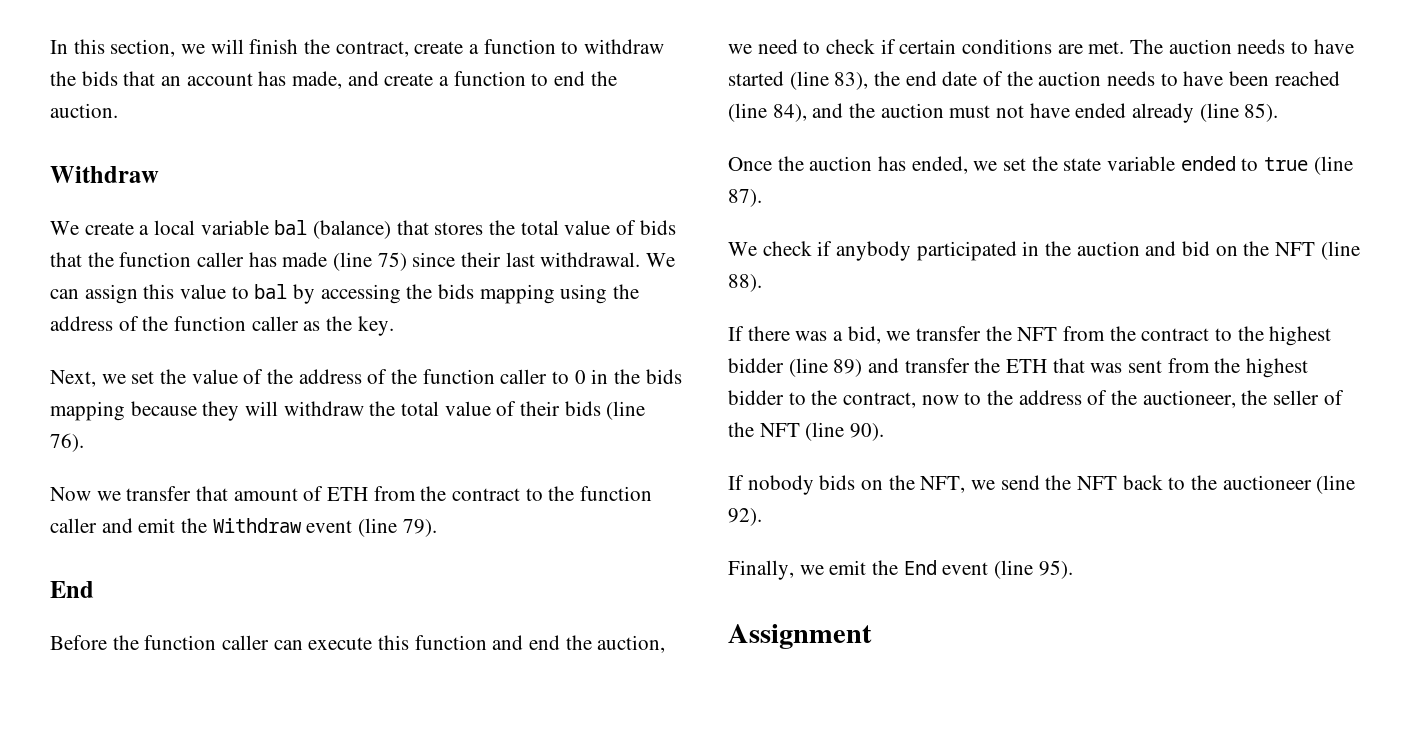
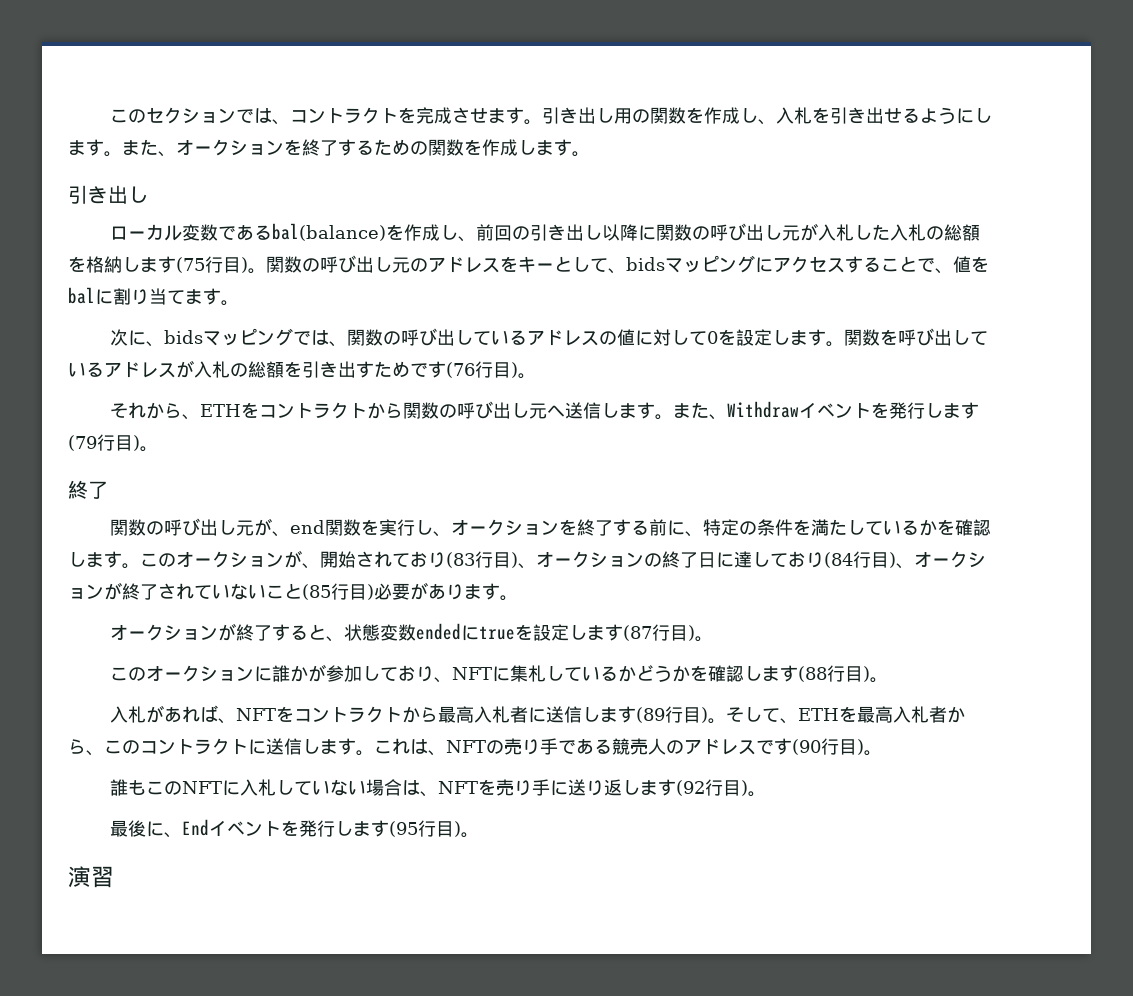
- In this section, we will finish the contract, create a function to withdraw the bids that an account has made, and create a function to end the auction.
- Withdraw
- We create a local variable bal (balance) that stores the total value of bids that the function caller has made (line 75) since their last withdrawal. We can assign this value to bal by accessing the bids mapping using the address of the function caller as the key.
- Next, we set the value of the address of the function caller to 0 in the bids mapping because they will withdraw the total value of their bids (line 76).
- Now we transfer that amount of ETH from the contract to the function caller and emit the Withdraw event (line 79).
- End
- Before the function caller can execute this function and end the auction, we need to check if certain conditions are met. The auction needs to have started (line 83), the end date of the auction needs to have been reached (line 84), and the auction must not have ended already (line 85).
- Once the auction has ended, we set the state variable ended to true (line 87).
- We check if anybody participated in the auction and bid on the NFT (line 88).
- If there was a bid, we transfer the NFT from the contract to the highest bidder (line 89) and transfer the ETH that was sent from the highest bidder to the contract, now to the address of the auctioneer, the seller of the NFT (line 90).
- If nobody bids on the NFT, we send the NFT back to the auctioneer (line 92).
- Finally, we emit the End event (line 95).
- Assignment
+ このセクションでは、コントラクトを完成させます。引き出し用の関数を作成し、入札を引き出せるようにします。また、オークションを終了するための関数を作成します。
+ 引き出し
+ ローカル変数であるbal(balance)を作成し、前回の引き出し以降に関数の呼び出し元が入札した入札の総額を格納します(75行目)。関数の呼び出し元のアドレスをキーとして、bidsマッピングにアクセスすることで、値をbalに割り当てます。
+ 次に、bidsマッピングでは、関数の呼び出しているアドレスの値に対して0を設定します。関数を呼び出しているアドレスが入札の総額を引き出すためです(76行目)。
+ それから、ETHをコントラクトから関数の呼び出し元へ送信します。また、Withdrawイベントを発行します(79行目)。
+ 終了
+ 関数の呼び出し元が、end関数を実行し、オークションを終了する前に、特定の条件を満たしているかを確認します。このオークションが、開始されており(83行目)、オークションの終了日に達しており(84行目)、オークションが終了されていないこと(85行目)必要があります。
+ オークションが終了すると、状態変数endedにtrueを設定します(87行目)。
+ このオークションに誰かが参加しており、NFTに集札しているかどうかを確認します(88行目)。
+ 入札があれば、NFTをコントラクトから最高入札者に送信します(89行目)。そして、ETHを最高入札者から、このコントラクトに送信します。これは、NFTの売り手である競売人のアドレスです(90行目)。
+ 誰もこのNFTに入札していない場合は、NFTを売り手に送り返します(92行目)。
+ 最後に、Endイベントを発行します(95行目)。
+ 演習

